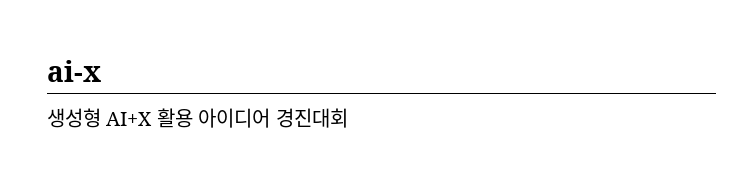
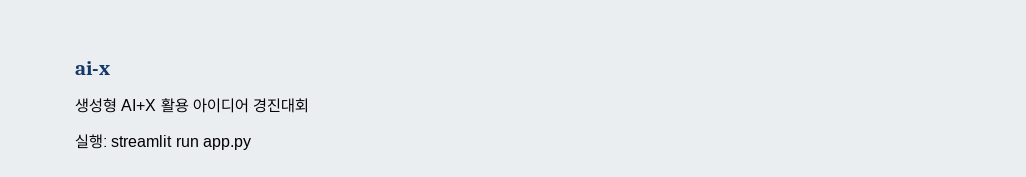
+ 실행: streamlit run app.py

